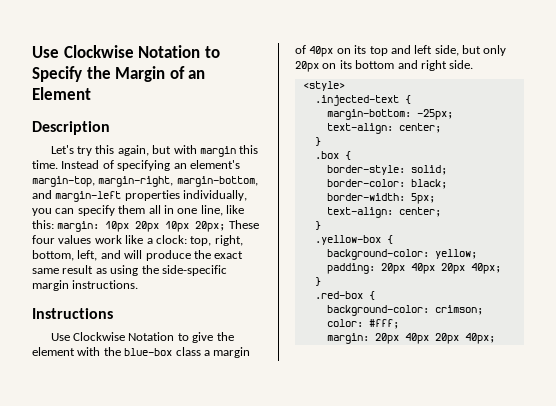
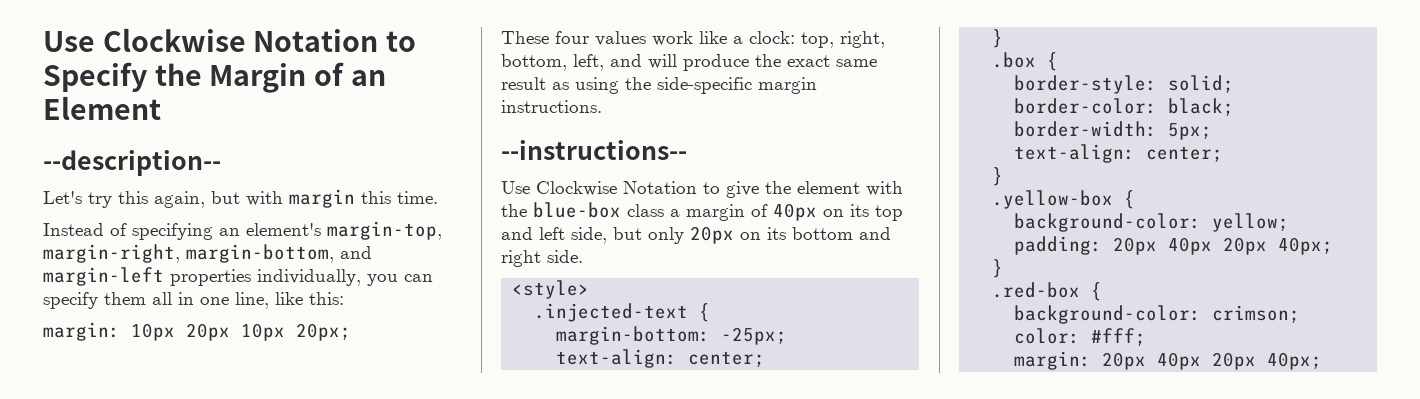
- Description
+ --description--
- Let's try this again, but with margin this time. Instead of specifying an element's margin-top, margin-right, margin-bottom, and margin-left properties individually, you can specify them all in one line, like this: margin: 10px 20px 10px 20px; These four values work like a clock: top, right, bottom, left, and will produce the exact same result as using the side-specific margin instructions.
+ Let's try this again, but with margin this time.
+ Instead of specifying an element's margin-top, margin-right, margin-bottom, and margin-left properties individually, you can specify them all in one line, like this:
+ margin: 10px 20px 10px 20px;
+ These four values work like a clock: top, right, bottom, left, and will produce the exact same result as using the side-specific margin instructions.
- Instructions
+ --instructions--

